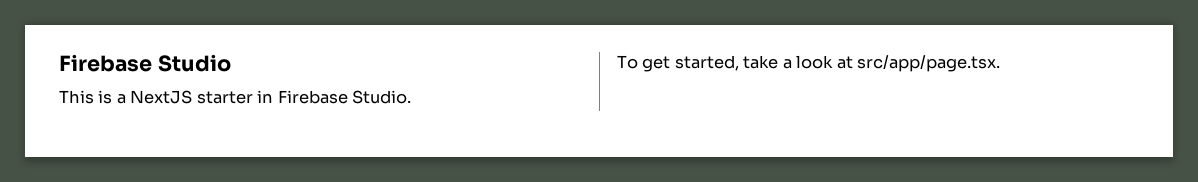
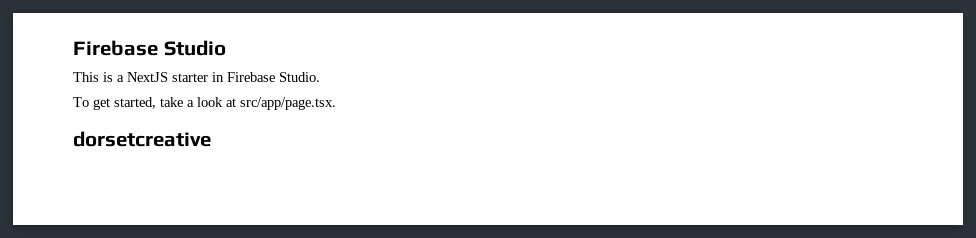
+ dorsetcreative

